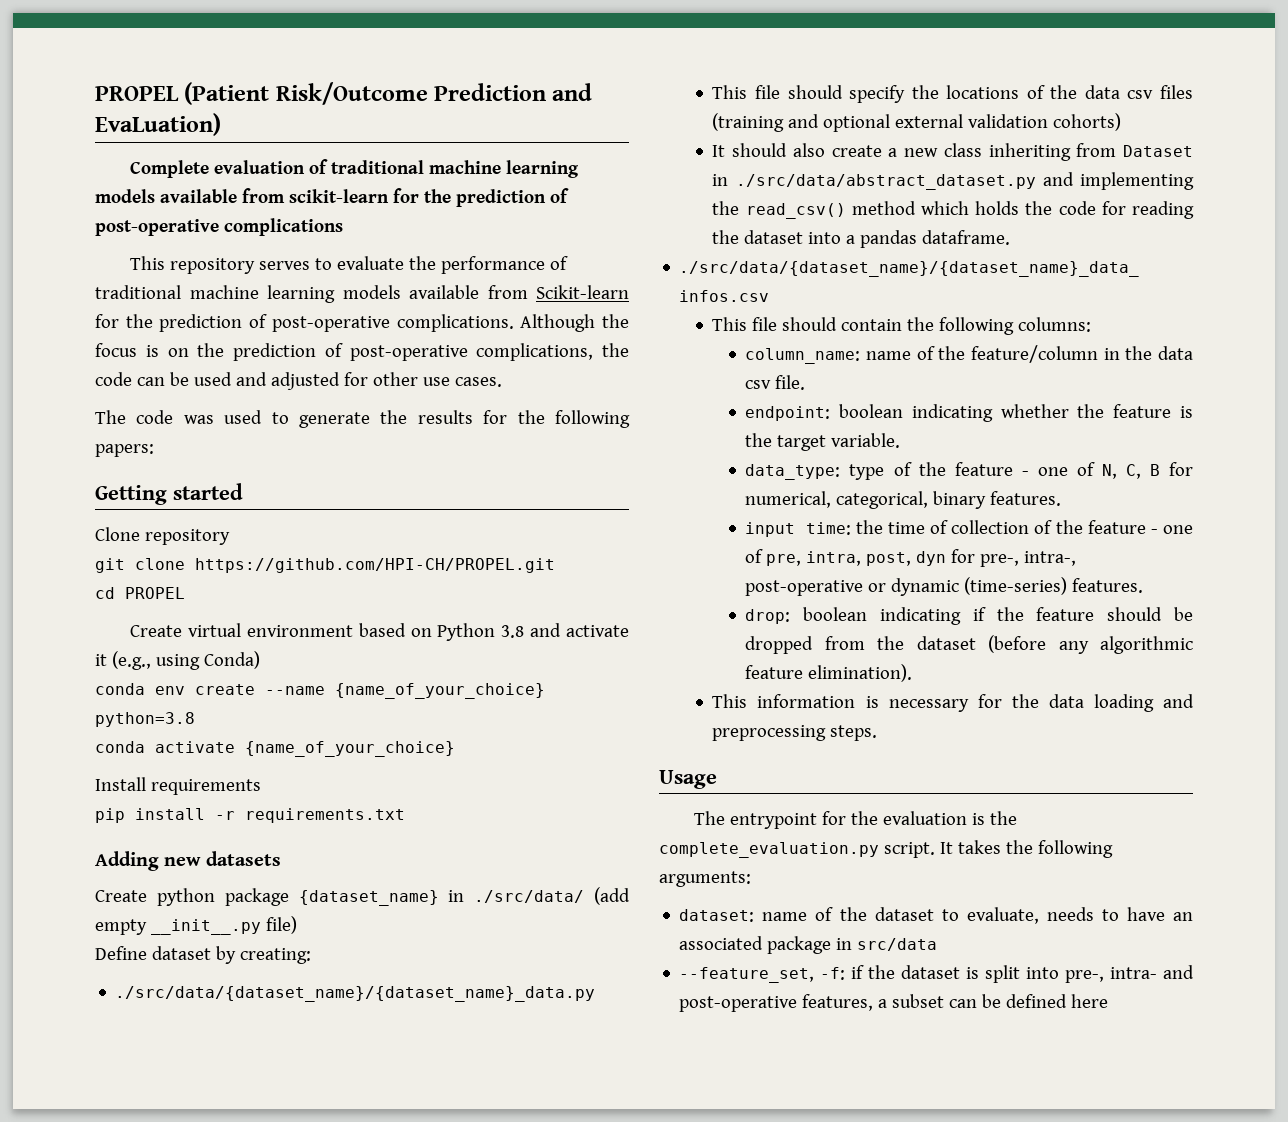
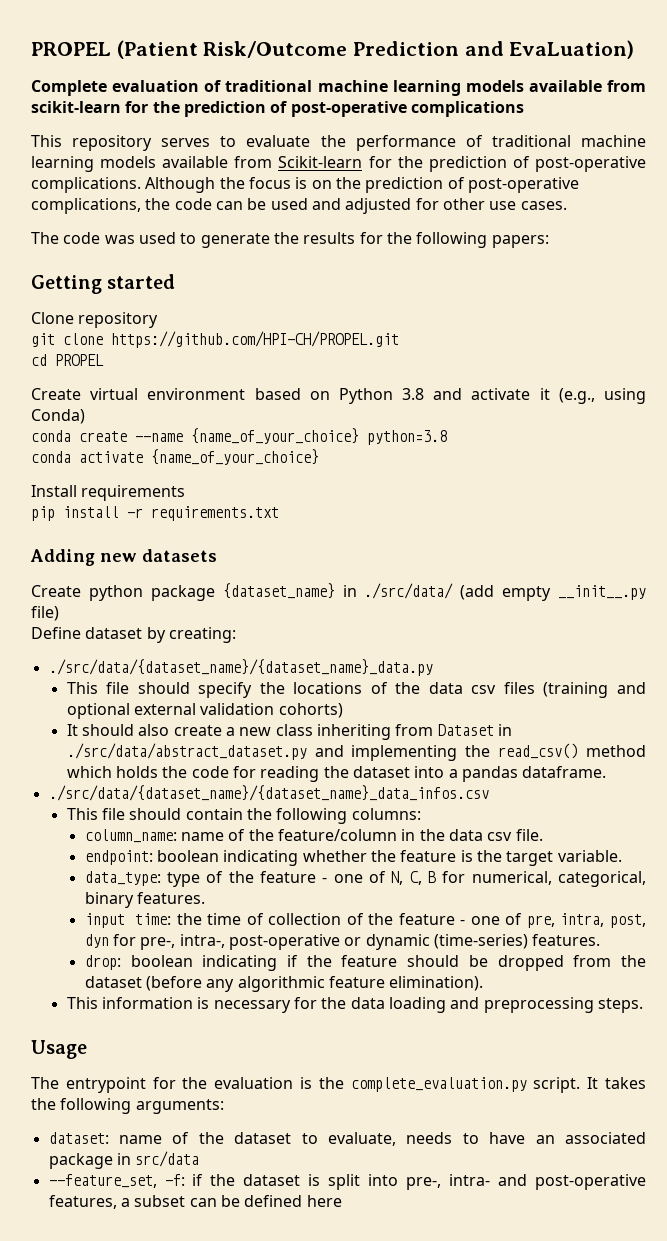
- conda env create --name {name_of_your_choice} python=3.8
+ conda create --name {name_of_your_choice} python=3.8

